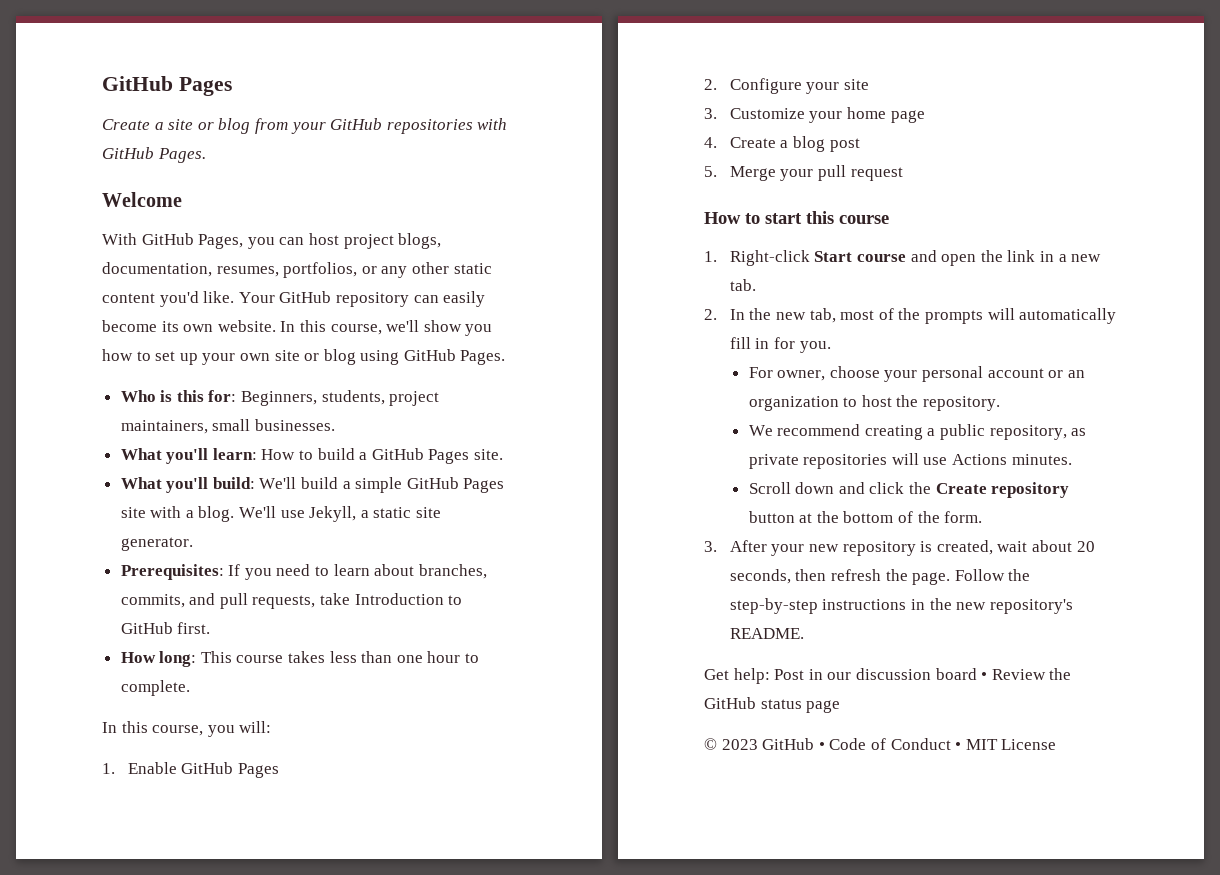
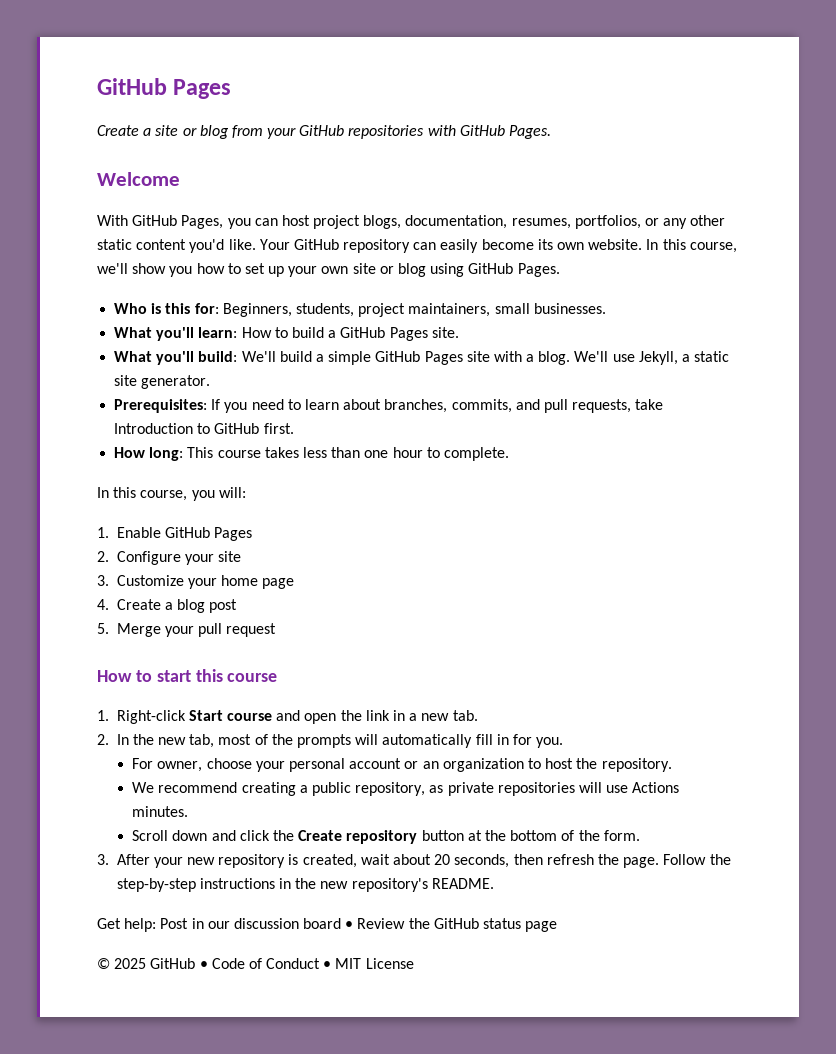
- © 2023 GitHub • Code of Conduct • MIT License
+ © 2025 GitHub • Code of Conduct • MIT License

